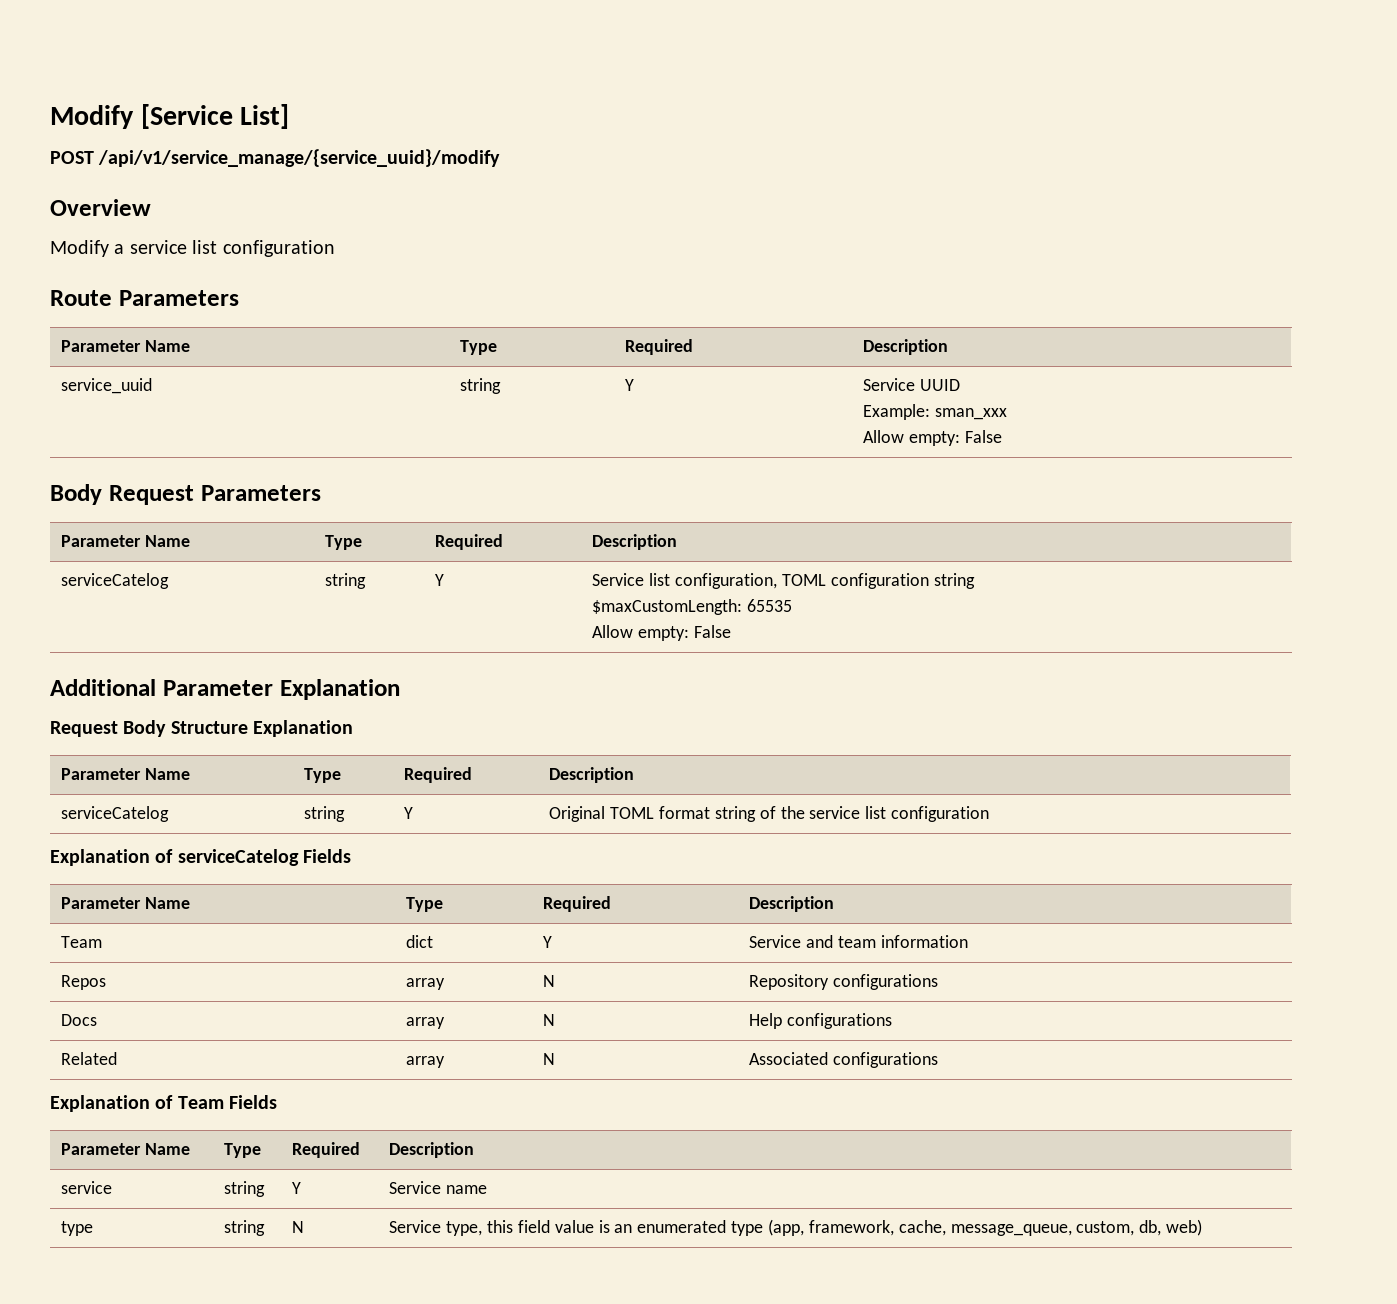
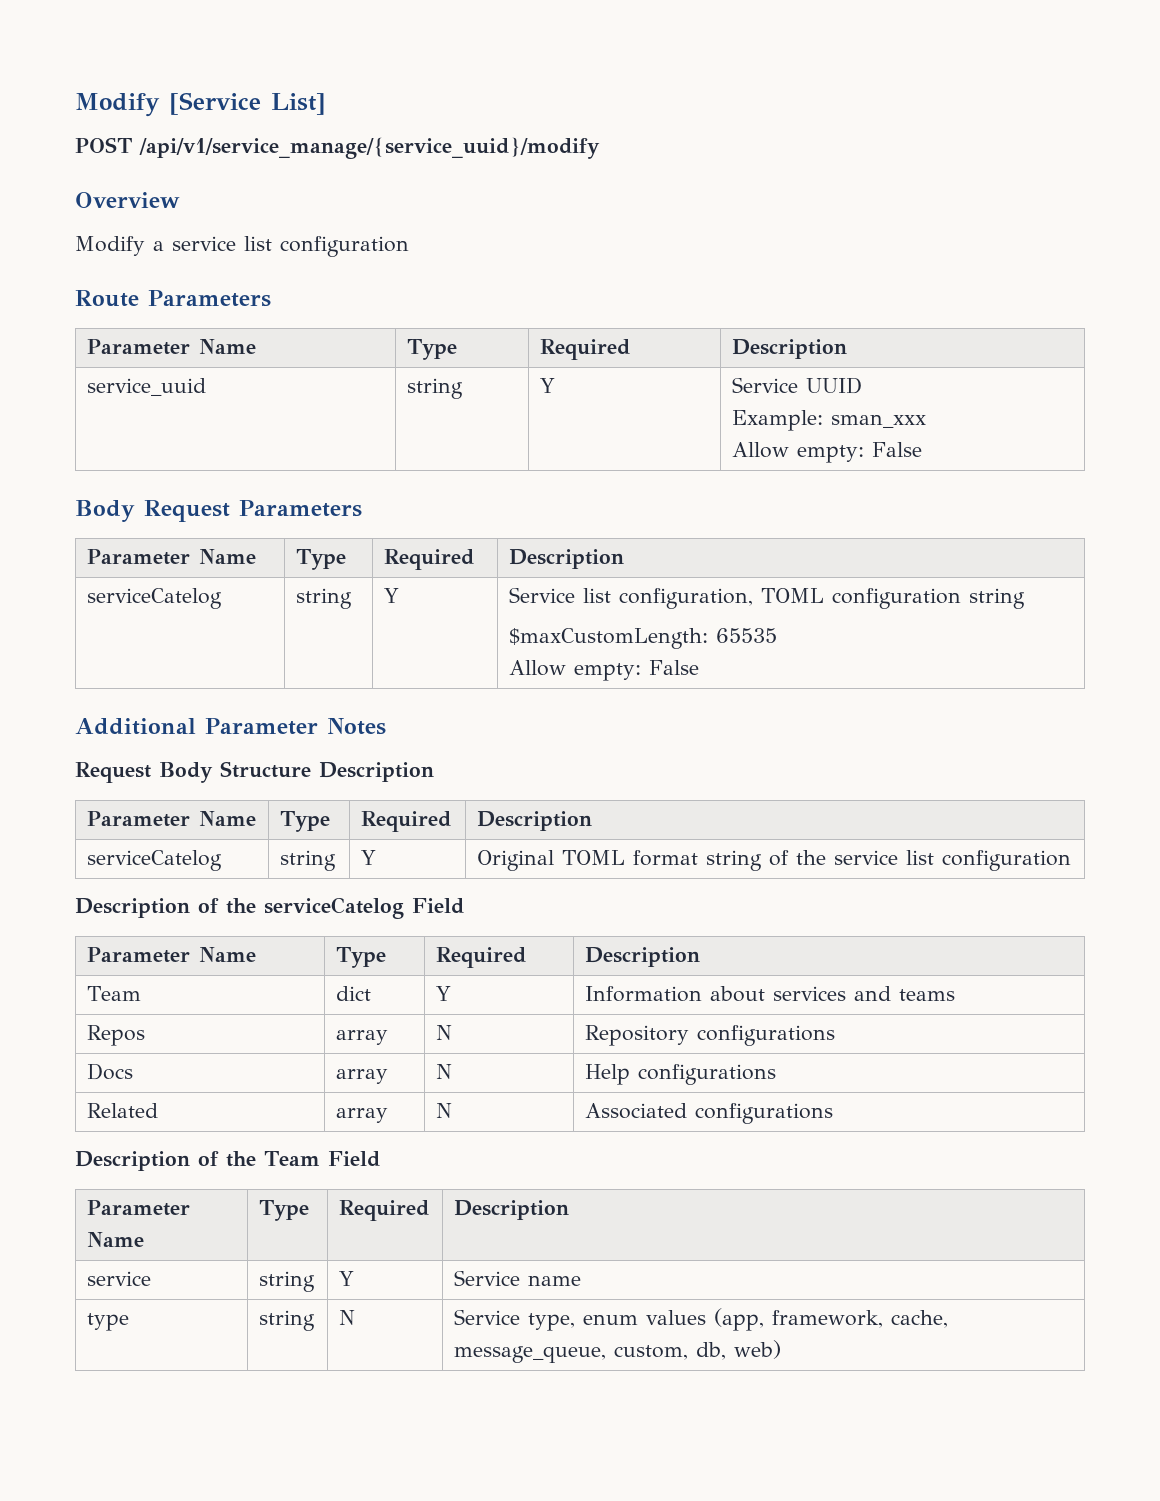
- Additional Parameter Explanation
+ Additional Parameter Notes
- Request Body Structure Explanation
+ Request Body Structure Description
- Explanation of serviceCatelog Fields
+ Description of the serviceCatelog Field
- Team | dict | Y | Service and team information
+ Team | dict | Y | Information about services and teams
- Explanation of Team Fields
+ Description of the Team Field
- type | string | N | Service type, this field value is an enumerated type (app, framework, cache, message_queue, custom, db, web)
+ type | string | N | Service type, enum values (app, framework, cache, message_queue, custom, db, web)

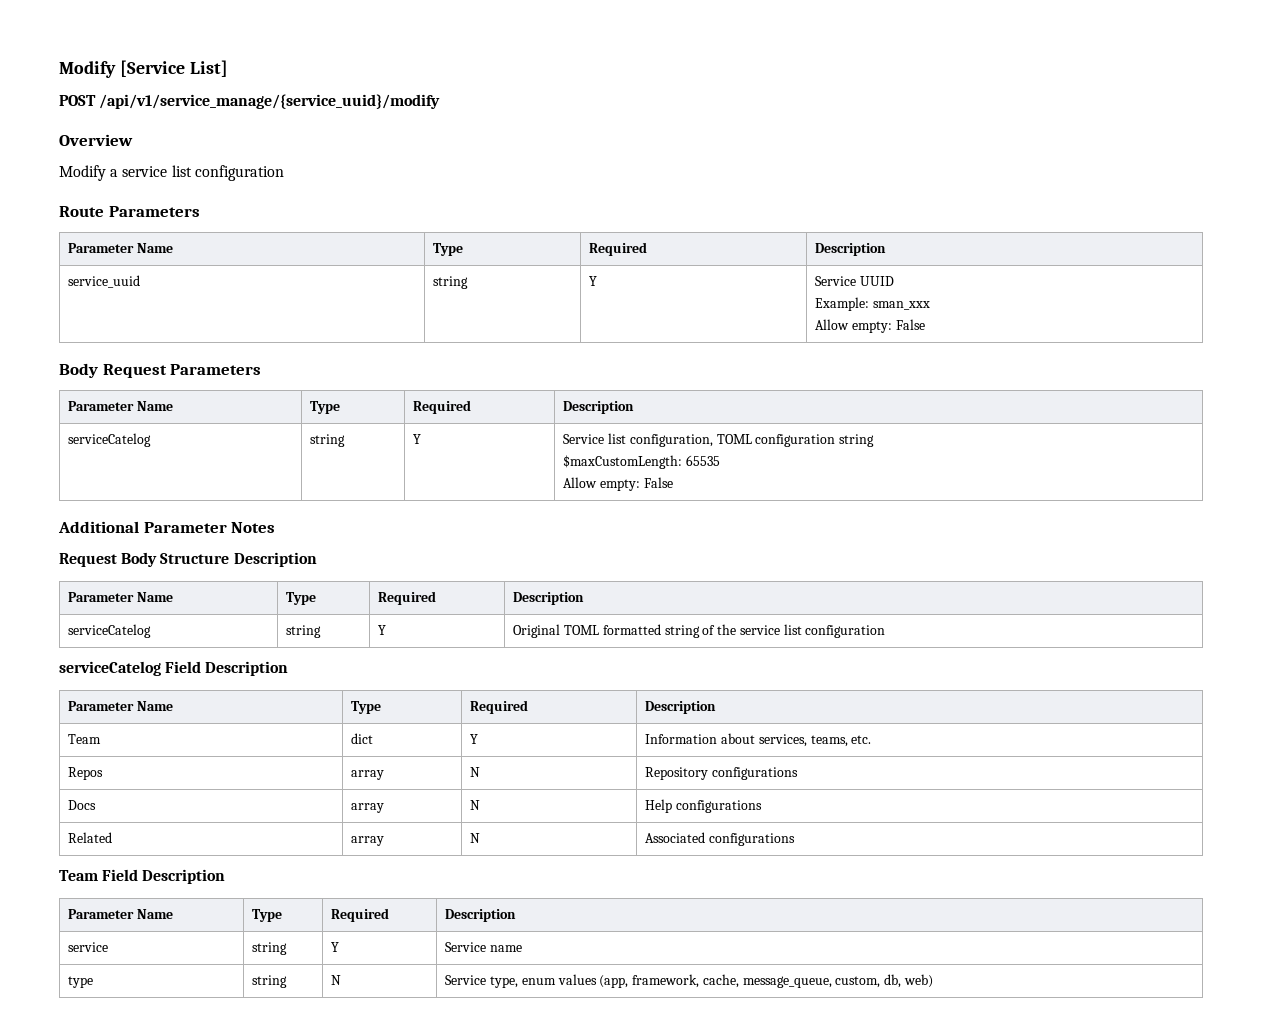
- serviceCatelog | string | Y | Original TOML format string of the service list configuration
+ serviceCatelog | string | Y | Original TOML formatted string of the service list configuration
- Description of the serviceCatelog Field
+ serviceCatelog Field Description
- Team | dict | Y | Information about services and teams
+ Team | dict | Y | Information about services, teams, etc.
- Description of the Team Field
+ Team Field Description

